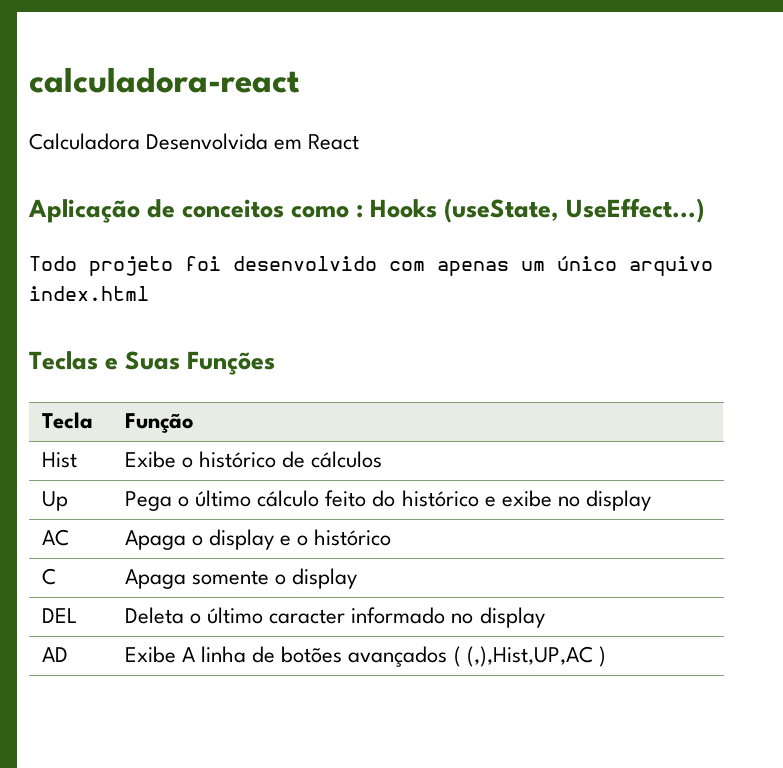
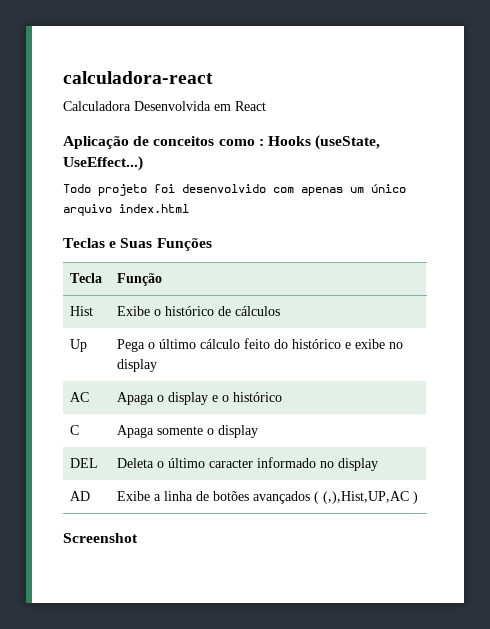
- AD | Exibe A linha de botões avançados ( (,),Hist,UP,AC )
+ AD | Exibe a linha de botões avançados ( (,),Hist,UP,AC )
+ Screenshot

